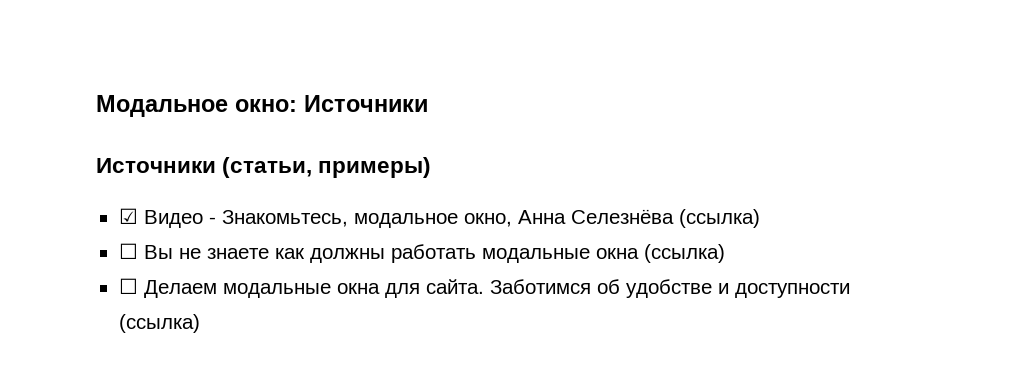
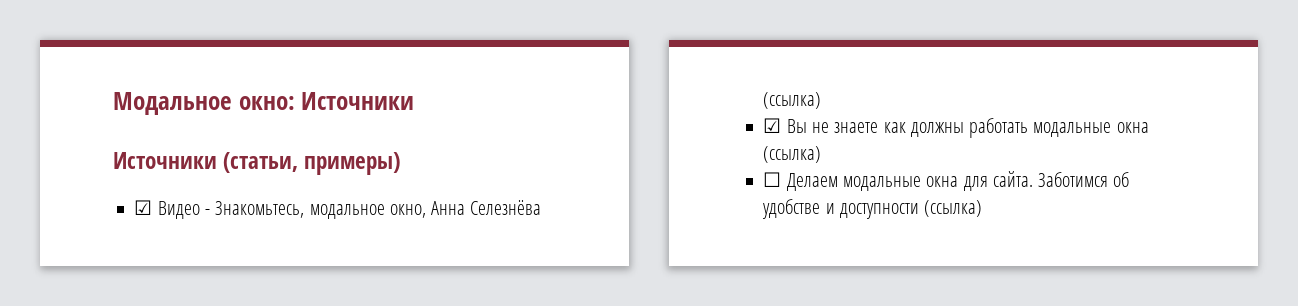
- ☐ Вы не знаете как должны работать модальные окна (ссылка)
+ ☑ Вы не знаете как должны работать модальные окна (ссылка)

